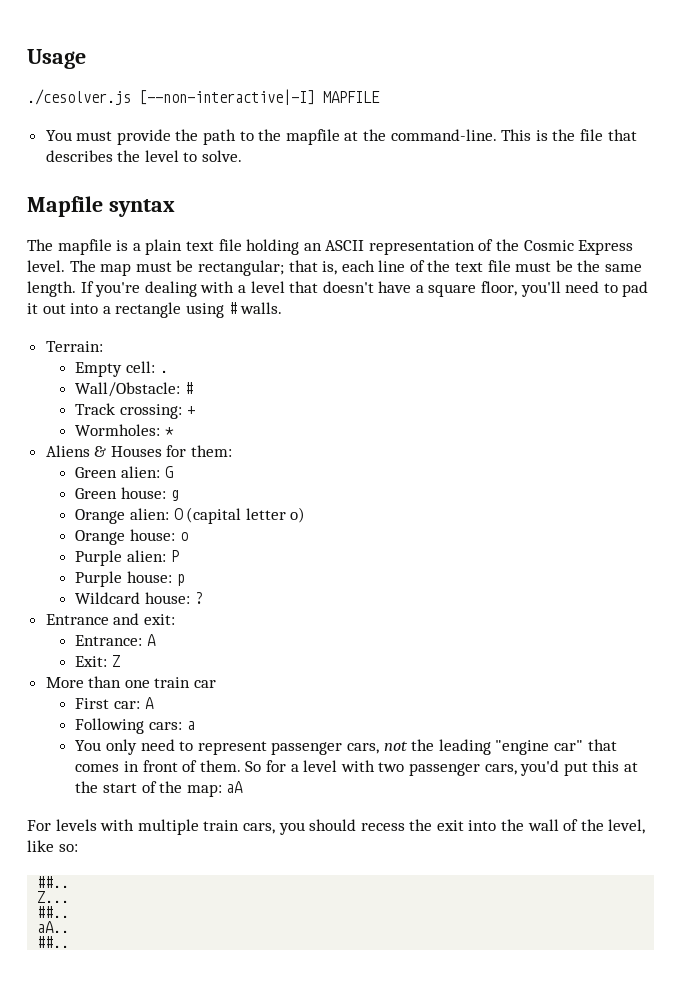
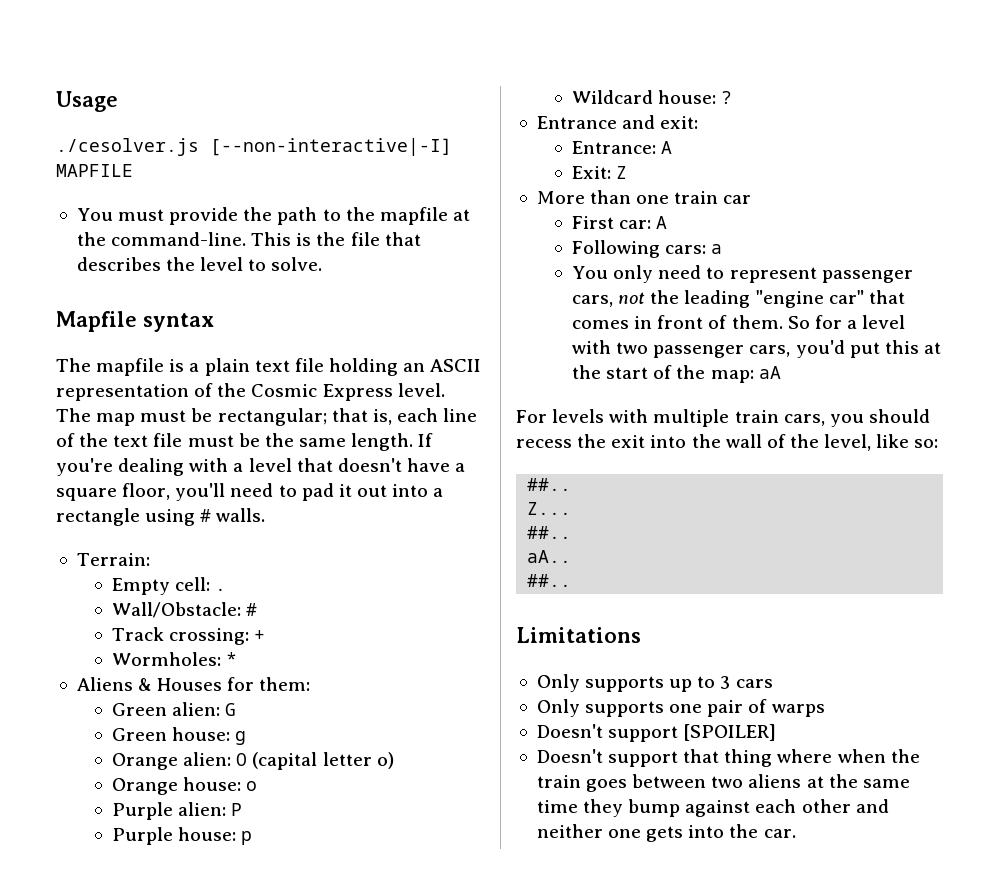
+ Limitations
+ Only supports up to 3 cars
+ Only supports one pair of warps
+ Doesn't support [SPOILER]
+ Doesn't support that thing where when the train goes between two aliens at the same time they bump against each other and neither one gets into the car.

